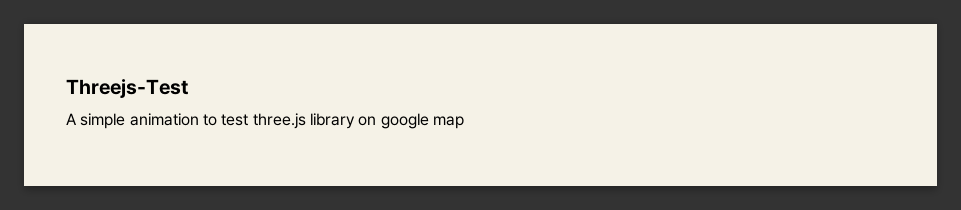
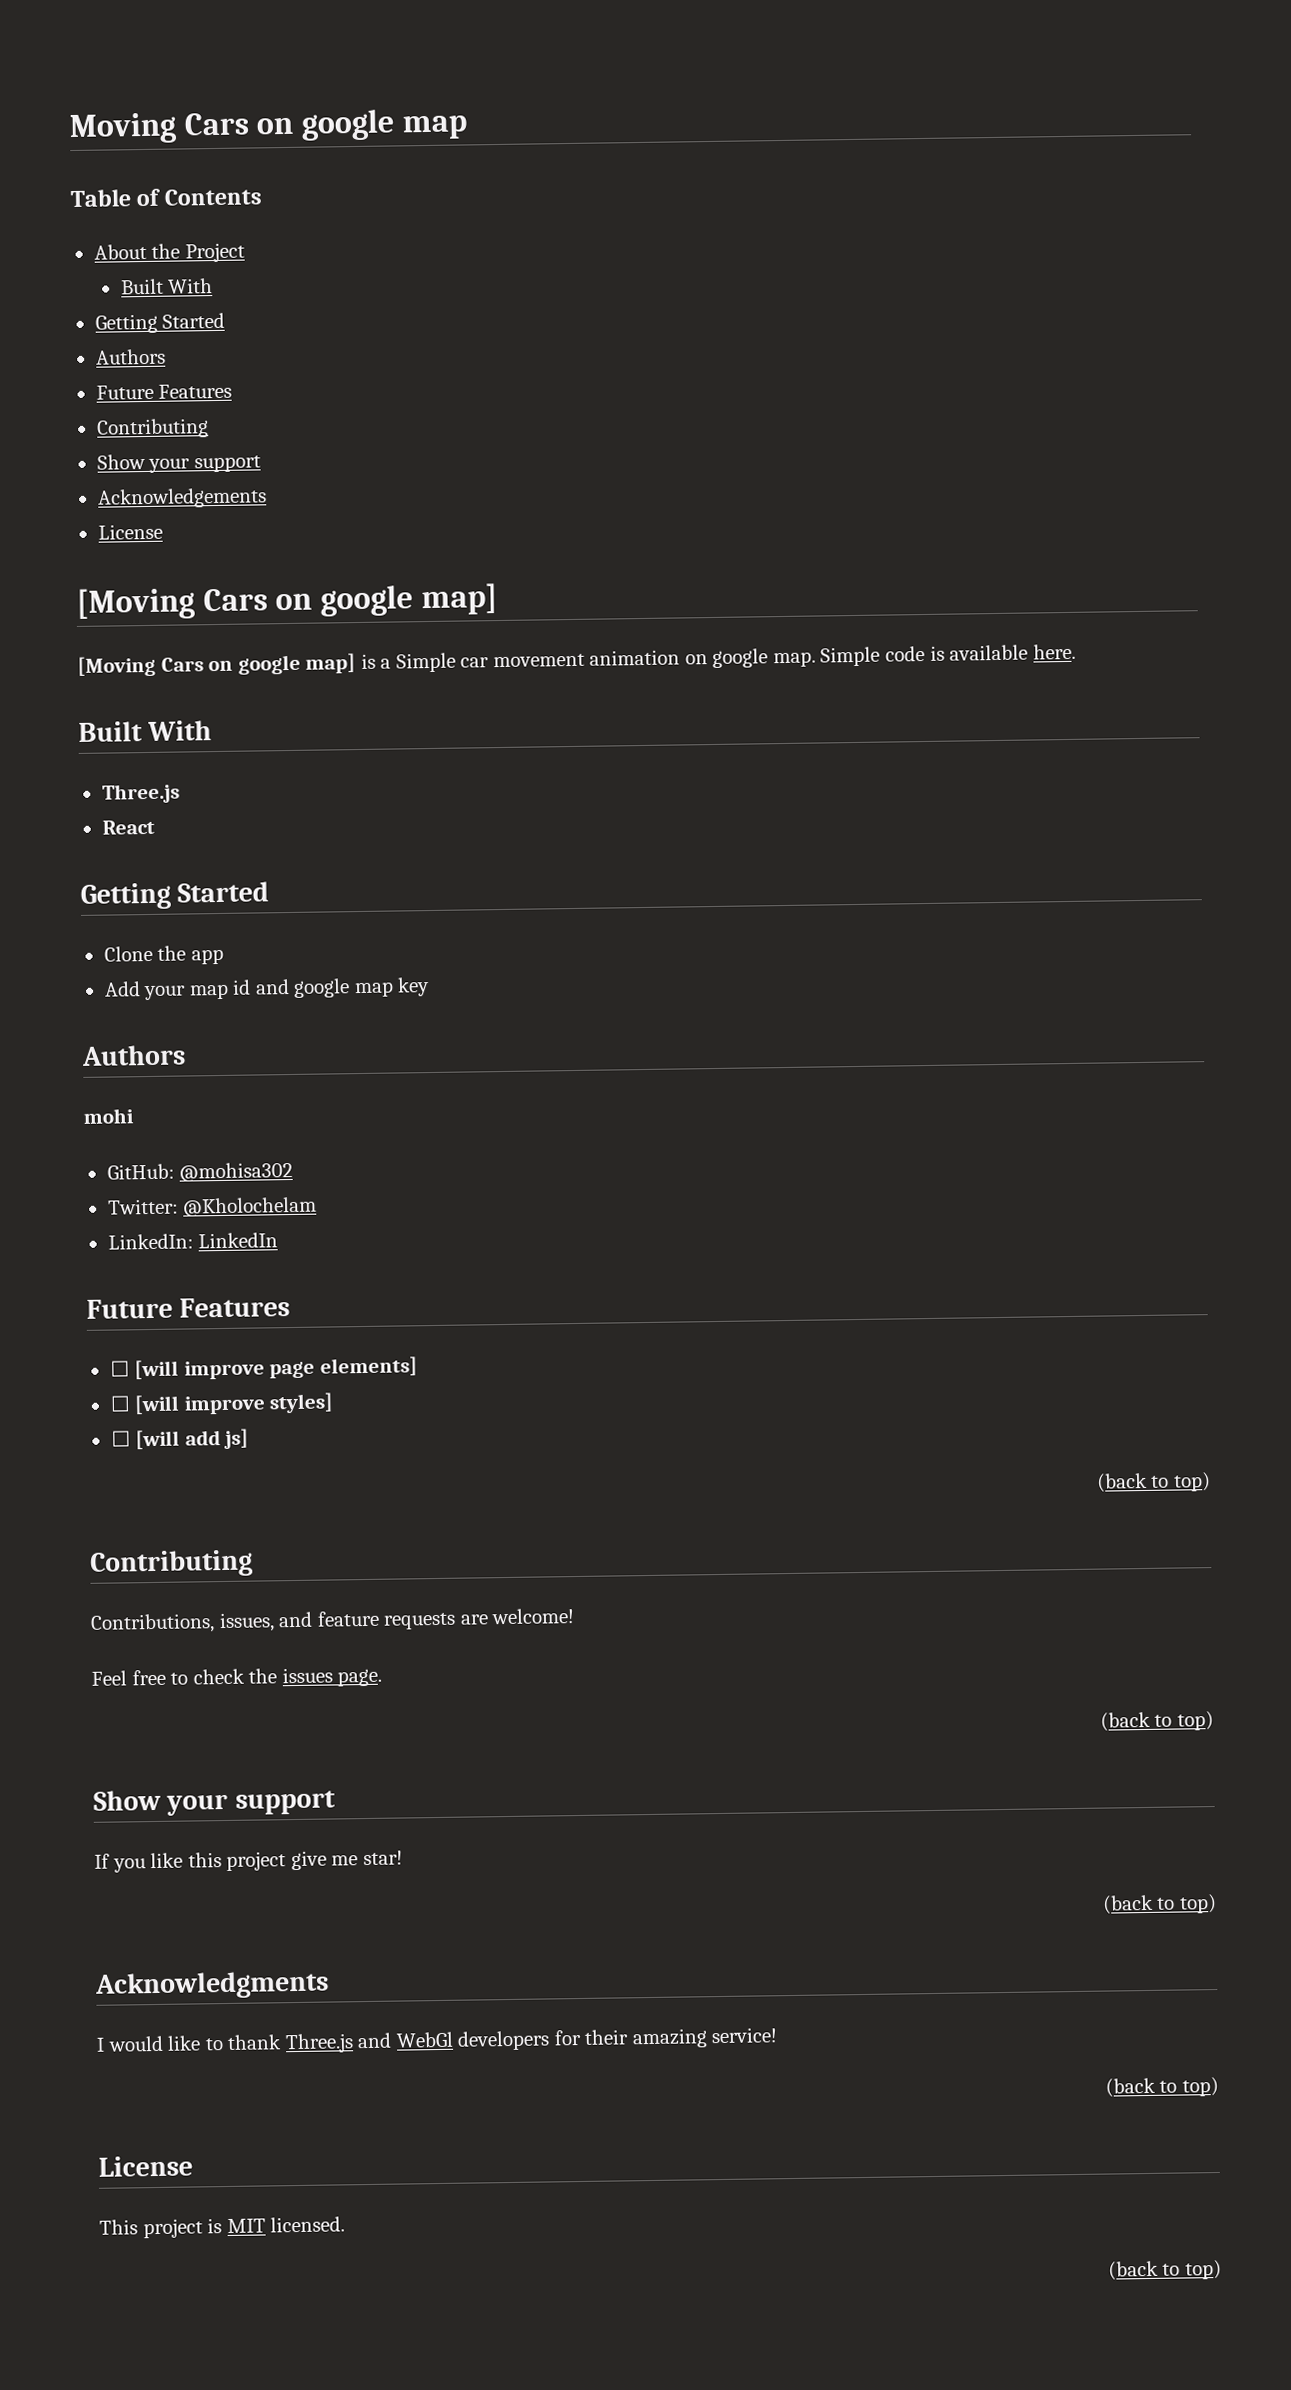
- Threejs-Test
- A simple animation to test three.js library on google map
+ Moving Cars on google map
+ Table of Contents
+ About the Project
+ Built With
+ Getting Started
+ Authors
+ Future Features
+ Contributing
+ Show your support
+ Acknowledgements
+ License
+ [Moving Cars on google map]
+ [Moving Cars on google map] is a Simple car movement animation on google map. Simple code is available here.
+ Built With
+ Three.js
+ React
+ Getting Started
+ Clone the app
+ Add your map id and google map key
+ Authors
+ mohi
+ GitHub: @mohisa302
+ Twitter: @Kholochelam
+ LinkedIn: LinkedIn
+ Future Features
+ ☐ [will improve page elements]
+ ☐ [will improve styles]
+ ☐ [will add js]
+ (back to top)
+ Contributing
+ Contributions, issues, and feature requests are welcome!
+ Feel free to check the issues page.
+ (back to top)
+ Show your support
+ If you like this project give me star!
+ (back to top)
+ Acknowledgments
+ I would like to thank Three.js and WebGl developers for their amazing service!
+ (back to top)
+ License
+ This project is MIT licensed.
+ (back to top)

